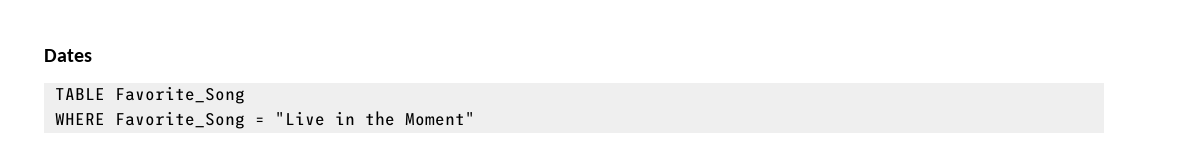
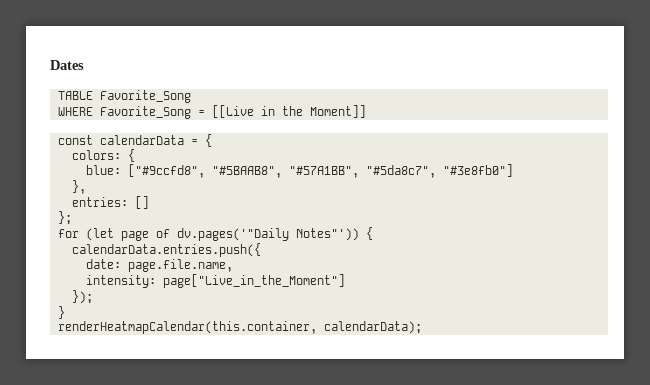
- WHERE Favorite_Song = "Live in the Moment"
+ WHERE Favorite_Song = [[Live in the Moment]]
+ const calendarData = {
+ colors: {
+ blue: ["#9ccfd8", "#5BAAB8", "#57A1BB", "#5da8c7", "#3e8fb0"]
+ },
+ entries: []
+ };
+ for (let page of dv.pages('"Daily Notes"')) {
+ calendarData.entries.push({
+ date: page.file.name,
+ intensity: page["Live_in_the_Moment"]
+ });
+ }
+ renderHeatmapCalendar(this.container, calendarData);

